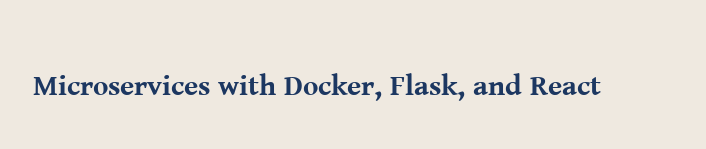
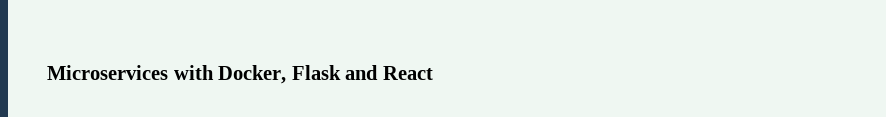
- Microservices with Docker, Flask, and React
+ Microservices with Docker, Flask and React

